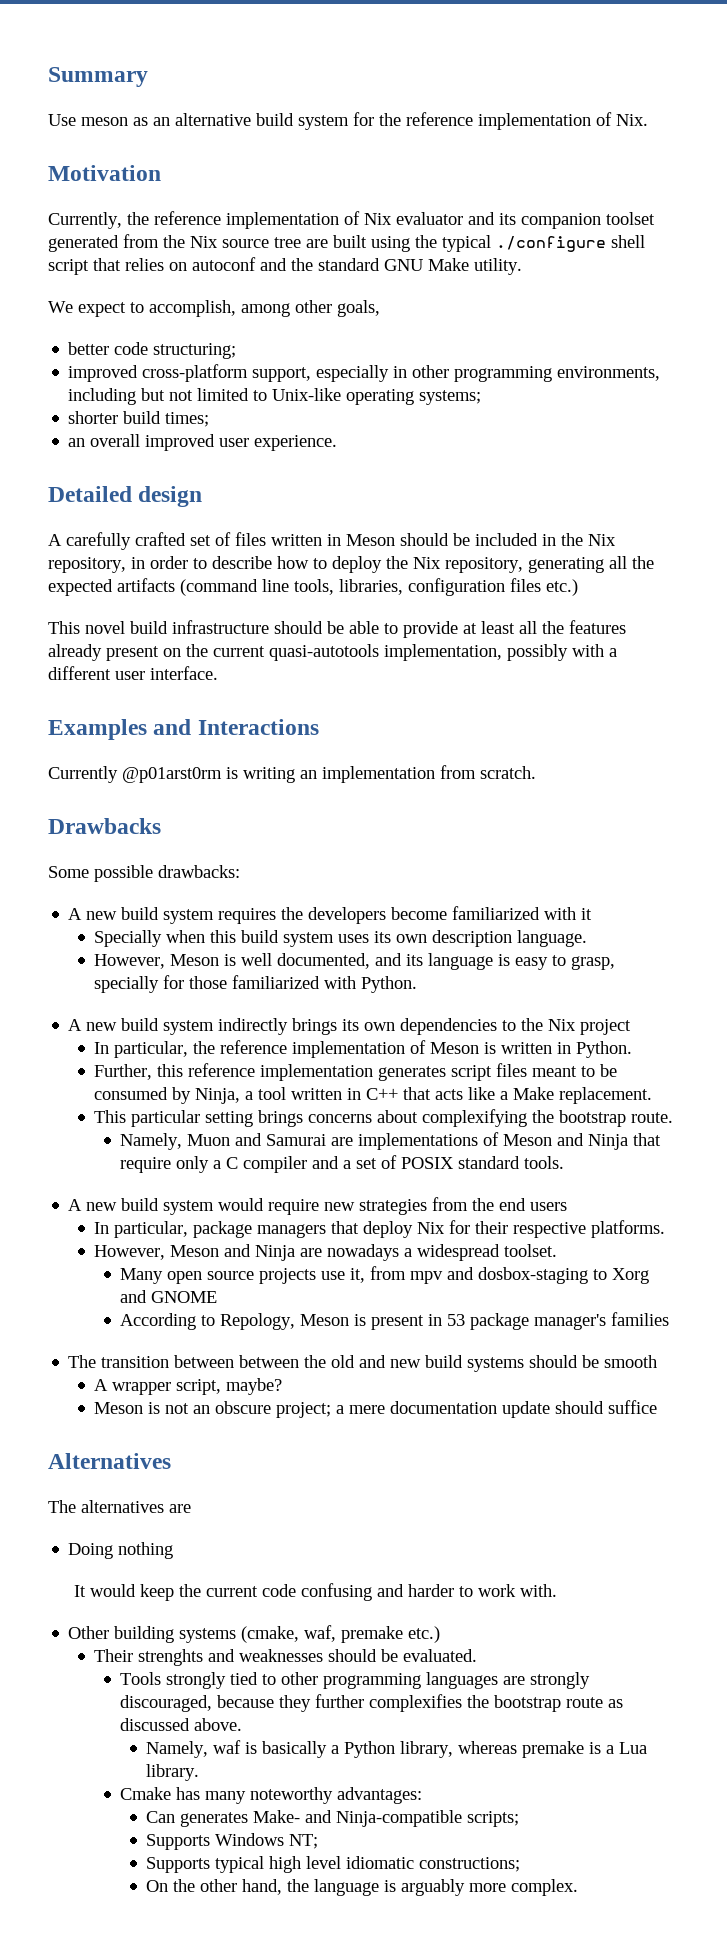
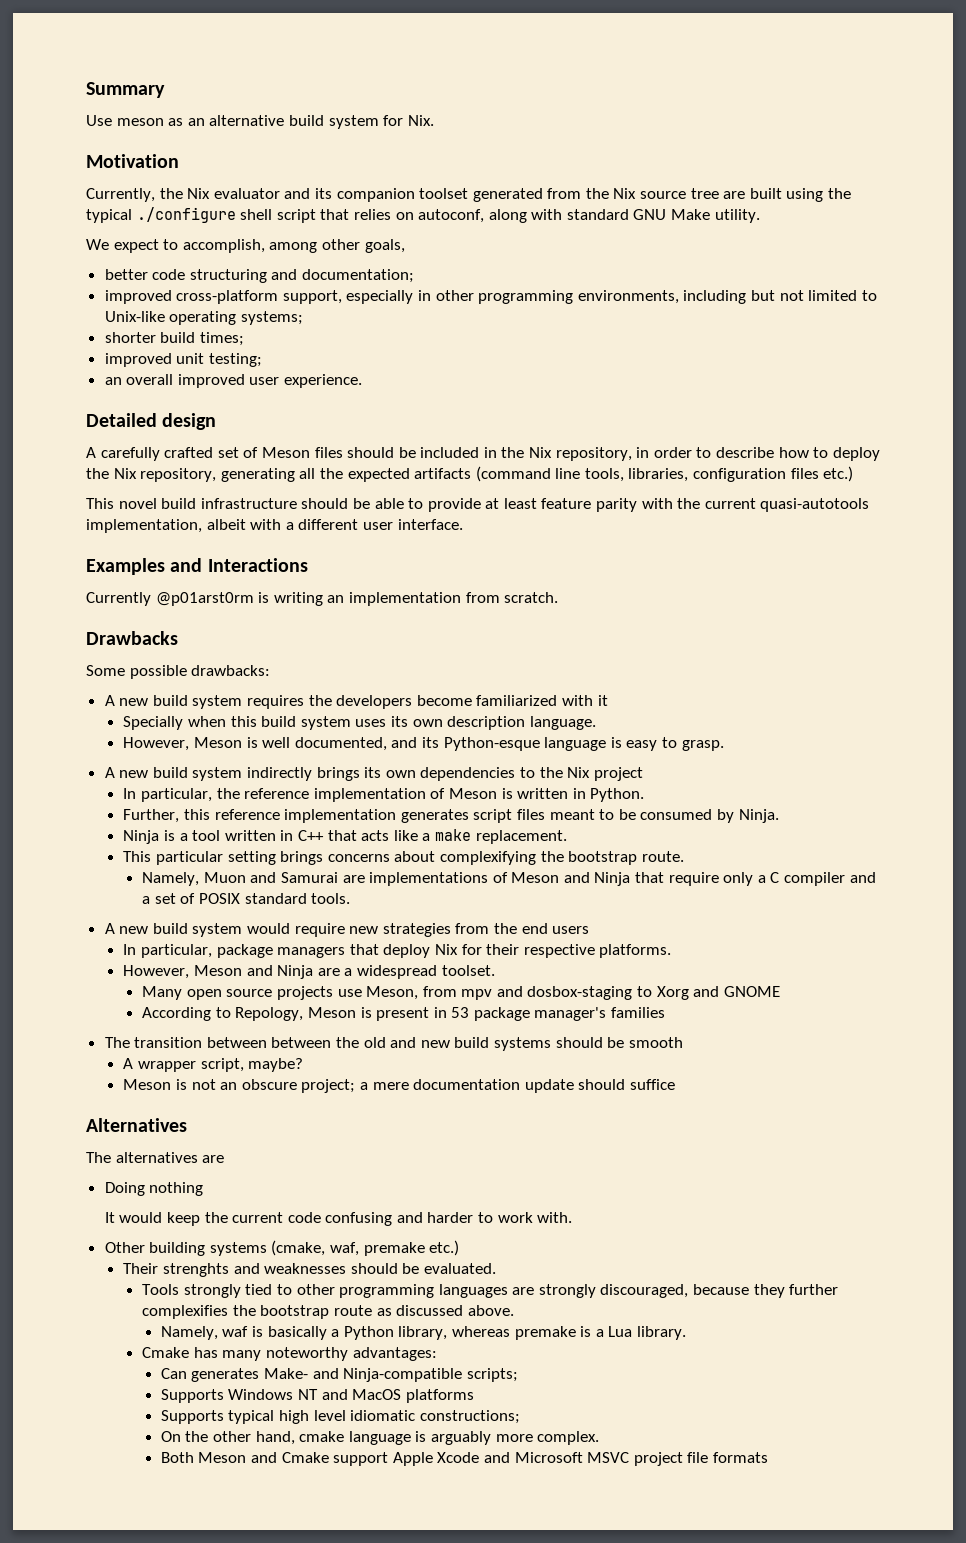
- Use meson as an alternative build system for the reference implementation of Nix.
+ Use meson as an alternative build system for Nix.
- Currently, the reference implementation of Nix evaluator and its companion toolset generated from the Nix source tree are built using the typical ./configure shell script that relies on autoconf and the standard GNU Make utility.
+ Currently, the Nix evaluator and its companion toolset generated from the Nix source tree are built using the typical ./configure shell script that relies on autoconf, along with standard GNU Make utility.
- better code structuring;
+ better code structuring and documentation;
+ improved unit testing;
- A carefully crafted set of files written in Meson should be included in the Nix repository, in order to describe how to deploy the Nix repository, generating all the expected artifacts (command line tools, libraries, configuration files etc.)
+ A carefully crafted set of Meson files should be included in the Nix repository, in order to describe how to deploy the Nix repository, generating all the expected artifacts (command line tools, libraries, configuration files etc.)
- This novel build infrastructure should be able to provide at least all the features already present on the current quasi-autotools implementation, possibly with a different user interface.
+ This novel build infrastructure should be able to provide at least feature parity with the current quasi-autotools implementation, albeit with a different user interface.
- However, Meson is well documented, and its language is easy to grasp, specially for those familiarized with Python.
+ However, Meson is well documented, and its Python-esque language is easy to grasp.
- Further, this reference implementation generates script files meant to be consumed by Ninja, a tool written in C++ that acts like a Make replacement.
+ Further, this reference implementation generates script files meant to be consumed by Ninja.
+ Ninja is a tool written in C++ that acts like a make replacement.
- However, Meson and Ninja are nowadays a widespread toolset.
+ However, Meson and Ninja are a widespread toolset.
- Many open source projects use it, from mpv and dosbox-staging to Xorg and GNOME
+ Many open source projects use Meson, from mpv and dosbox-staging to Xorg and GNOME
- Supports Windows NT;
+ Supports Windows NT and MacOS platforms
- On the other hand, the language is arguably more complex.
+ On the other hand, cmake language is arguably more complex.
+ Both Meson and Cmake support Apple Xcode and Microsoft MSVC project file formats

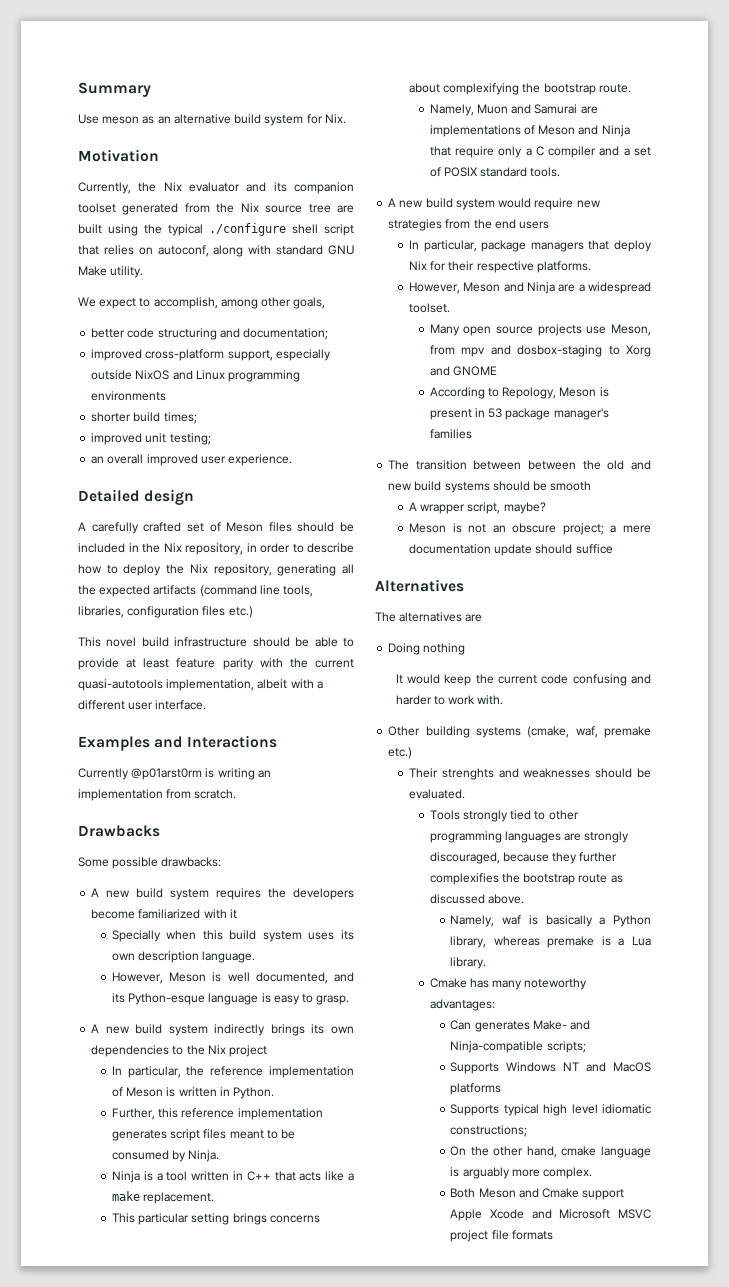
- improved cross-platform support, especially in other programming environments, including but not limited to Unix-like operating systems;
+ improved cross-platform support, especially outside NixOS and Linux programming environments

